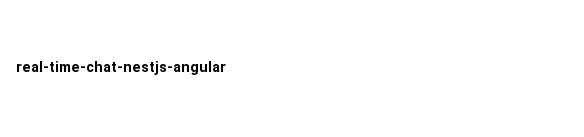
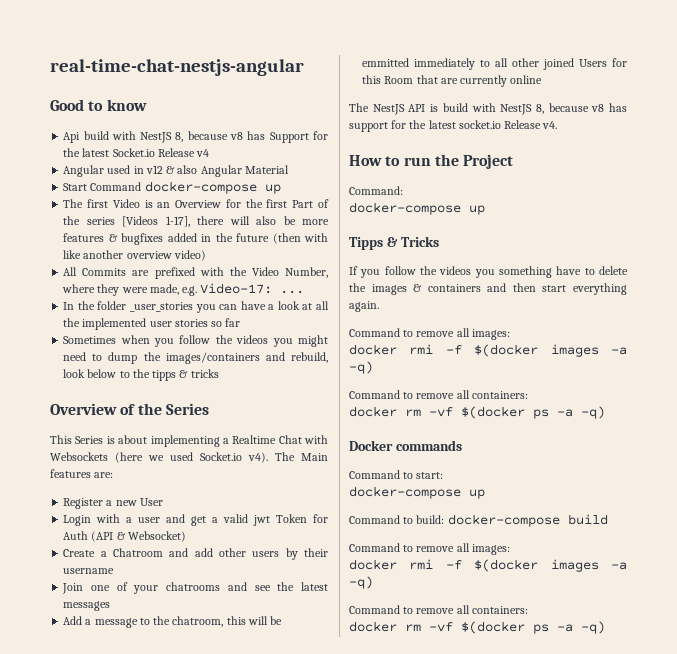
+ Good to know
+ Api build with NestJS 8, because v8 has Support for the latest Socket.io Release v4
+ Angular used in v12 & also Angular Material
+ Start Command docker-compose up
+ The first Video is an Overview for the first Part of the series [Videos 1-17], there will also be more features & bugfixes added in the future (then with like another overview video)
+ All Commits are prefixed with the Video Number, where they were made, e.g. Video-17: ...
+ In the folder _user_stories you can have a look at all the implemented user stories so far
+ Sometimes when you follow the videos you might need to dump the images/containers and rebuild, look below to the tipps & tricks
+ Overview of the Series
+ This Series is about implementing a Realtime Chat with Websockets (here we used Socket.io v4). The Main features are:
+ Register a new User
+ Login with a user and get a valid jwt Token for Auth (API & Websocket)
+ Create a Chatroom and add other users by their username
+ Join one of your chatrooms and see the latest messages
+ Add a message to the chatroom, this will be emmitted immediately to all other joined Users for this Room that are currently online
+ The NestJS API is build with NestJS 8, because v8 has support for the latest socket.io Release v4.
+ How to run the Project
+ Command:
+ docker-compose up
+ Tipps & Tricks
+ If you follow the videos you something have to delete the images & containers and then start everything again.
+ Command to remove all images:
+ docker rmi -f $(docker images -a -q)
+ Command to remove all containers:
+ docker rm -vf $(docker ps -a -q)
+ Docker commands
+ Command to start:
+ docker-compose up
+ Command to build: docker-compose build
+ Command to remove all images:
+ docker rmi -f $(docker images -a -q)
+ Command to remove all containers:
+ docker rm -vf $(docker ps -a -q)

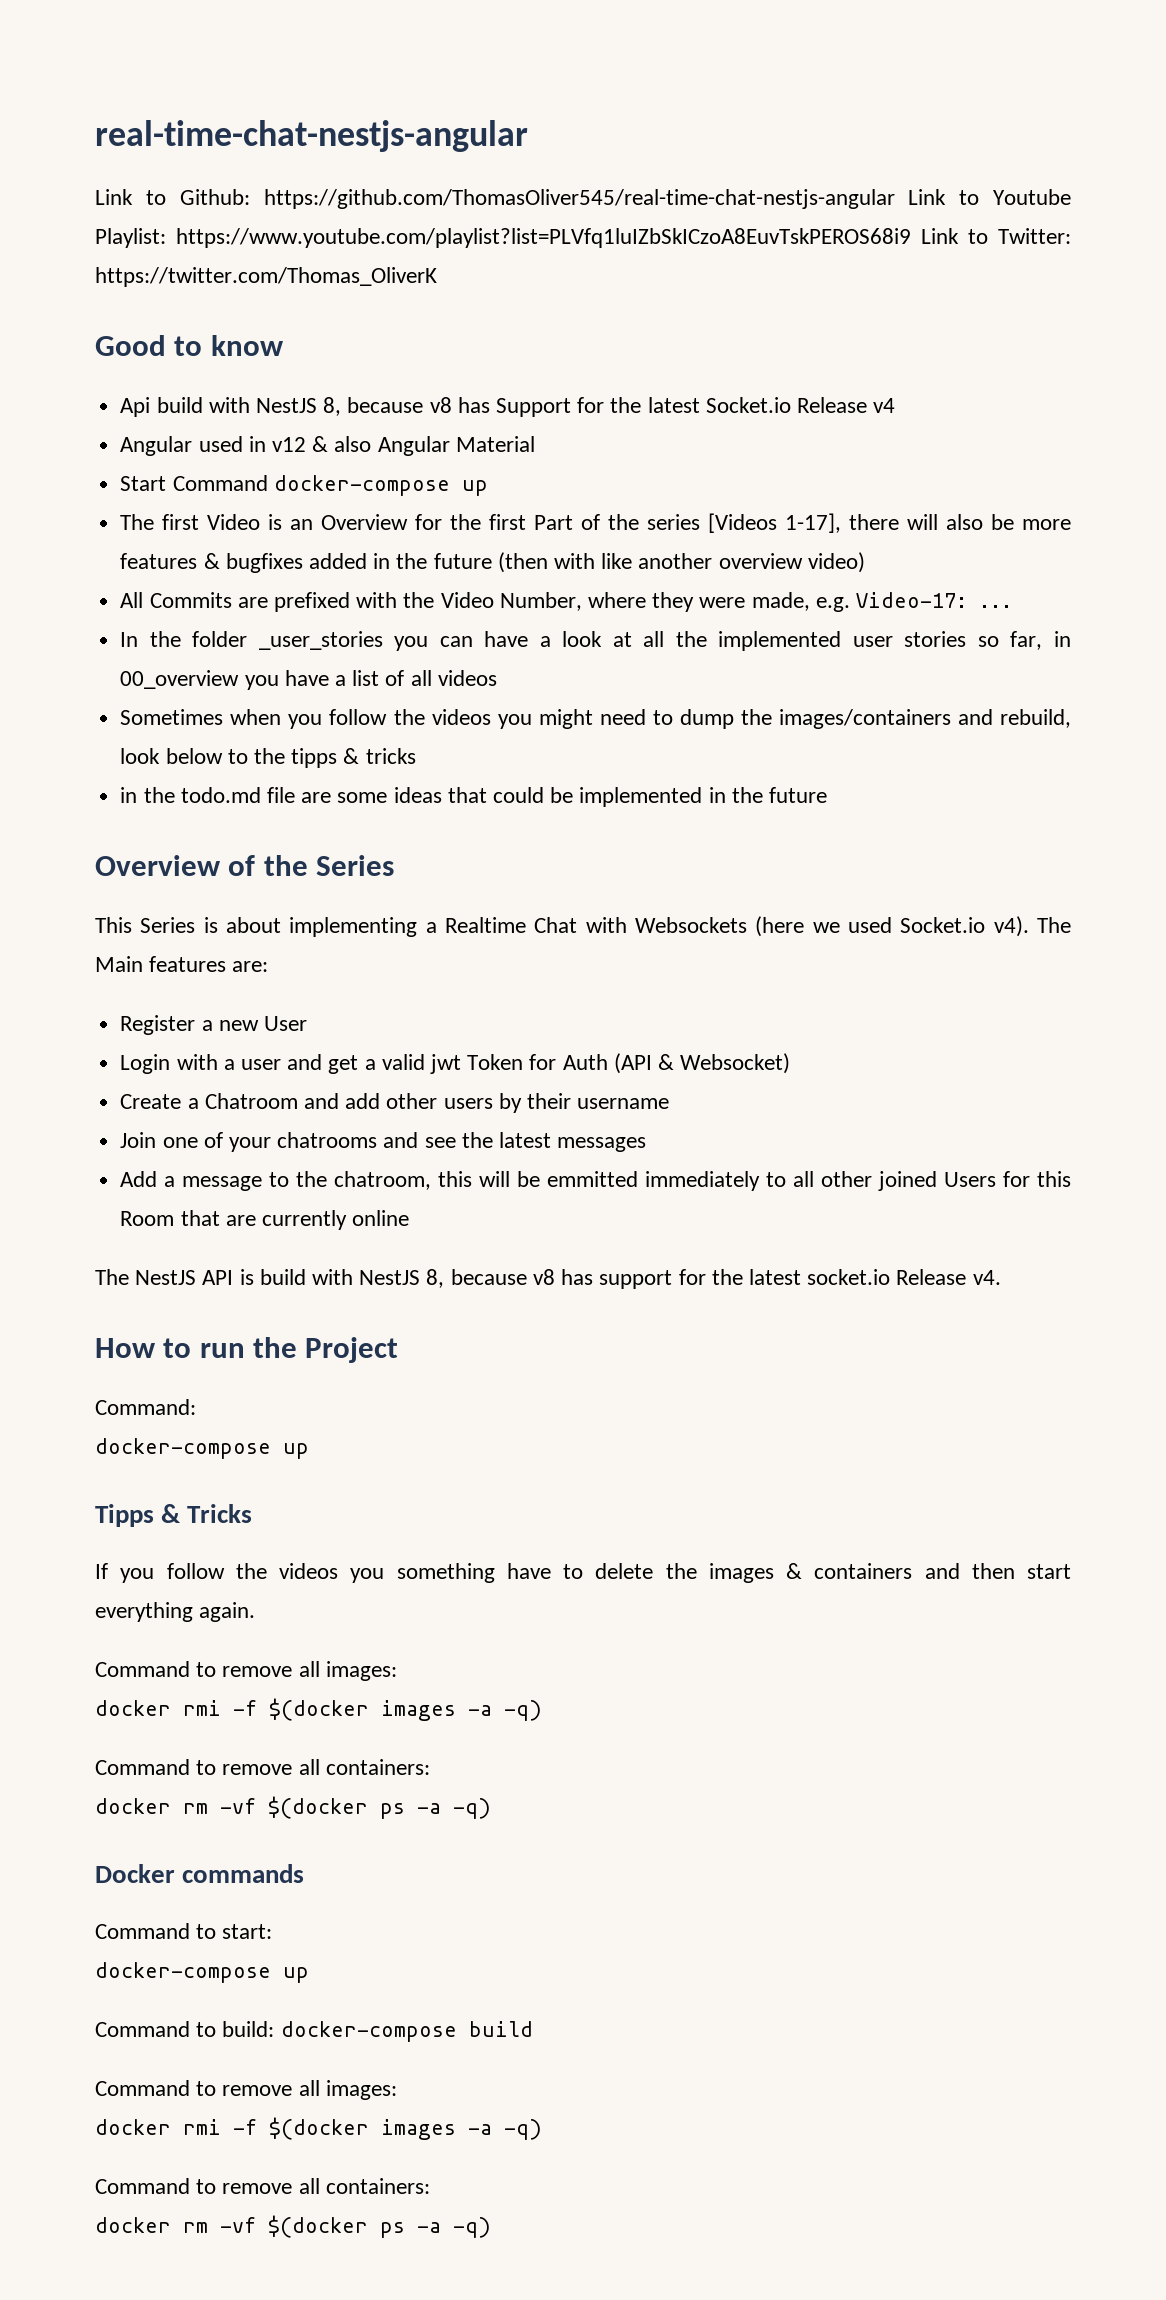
+ Link to Github: https://github.com/ThomasOliver545/real-time-chat-nestjs-angular Link to Youtube Playlist: https://www.youtube.com/playlist?list=PLVfq1luIZbSkICzoA8EuvTskPEROS68i9 Link to Twitter: https://twitter.com/Thomas_OliverK
- In the folder _user_stories you can have a look at all the implemented user stories so far
+ In the folder _user_stories you can have a look at all the implemented user stories so far, in 00_overview you have a list of all videos
+ in the todo.md file are some ideas that could be implemented in the future

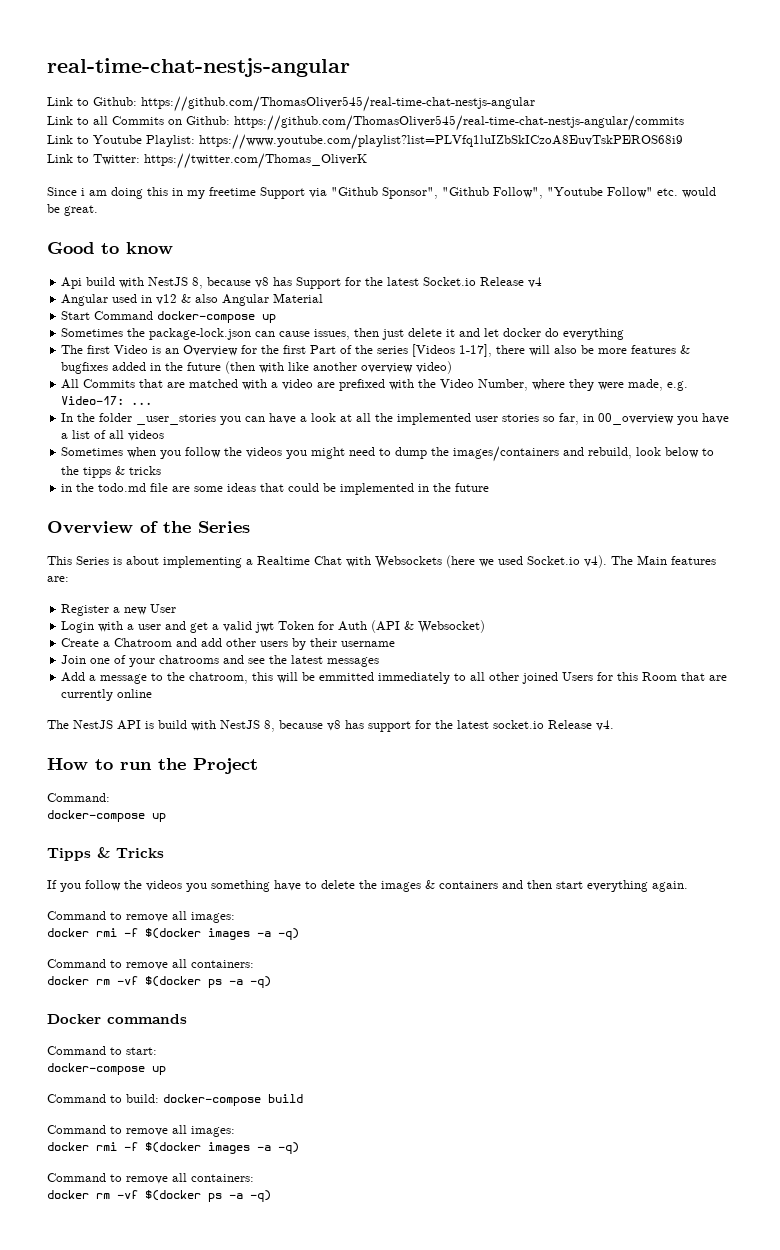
- Link to Github: https://github.com/ThomasOliver545/real-time-chat-nestjs-angular Link to Youtube Playlist: https://www.youtube.com/playlist?list=PLVfq1luIZbSkICzoA8EuvTskPEROS68i9 Link to Twitter: https://twitter.com/Thomas_OliverK
+ Link to Github: https://github.com/ThomasOliver545/real-time-chat-nestjs-angular
+ Link to all Commits on Github: https://github.com/ThomasOliver545/real-time-chat-nestjs-angular/commits
+ Link to Youtube Playlist: https://www.youtube.com/playlist?list=PLVfq1luIZbSkICzoA8EuvTskPEROS68i9
+ Link to Twitter: https://twitter.com/Thomas_OliverK
+ Since i am doing this in my freetime Support via "Github Sponsor", "Github Follow", "Youtube Follow" etc. would be great.
+ Sometimes the package-lock.json can cause issues, then just delete it and let docker do everything
- All Commits are prefixed with the Video Number, where they were made, e.g. Video-17: ...
+ All Commits that are matched with a video are prefixed with the Video Number, where they were made, e.g. Video-17: ...

